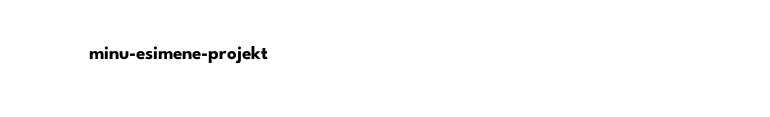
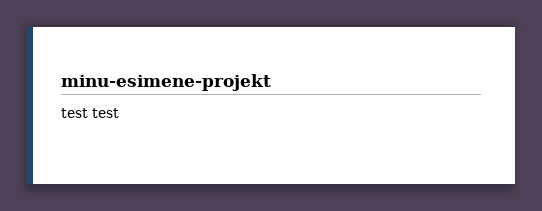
+ test test

